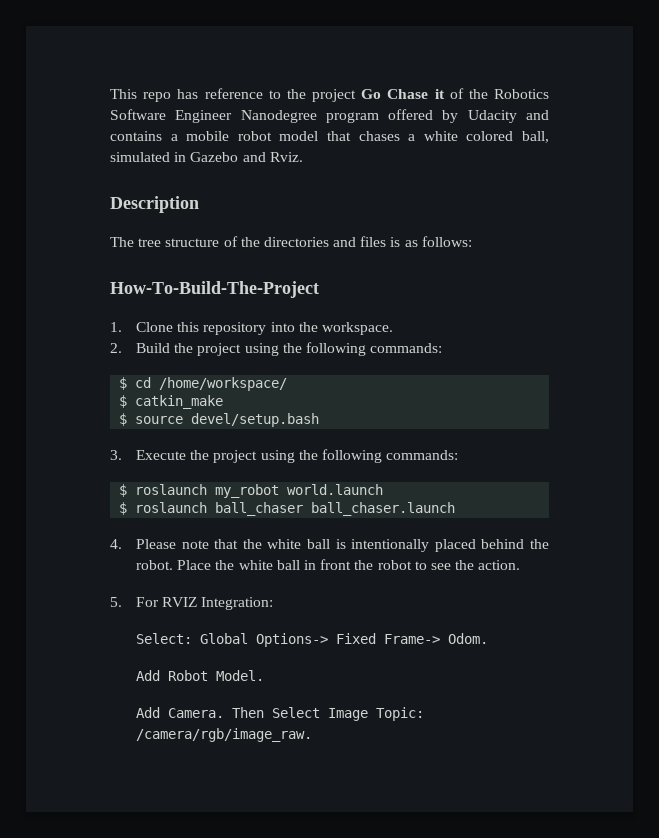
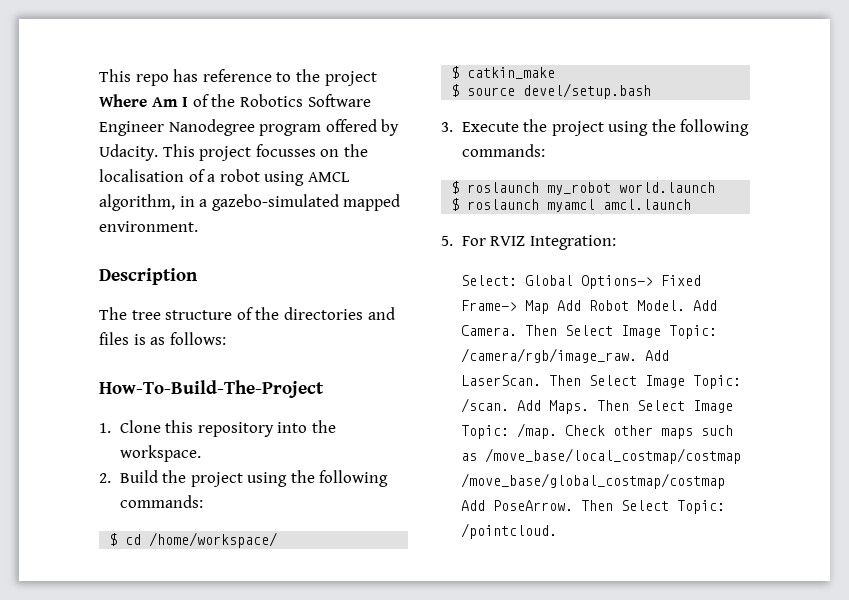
- This repo has reference to the project Go Chase it of the Robotics Software Engineer Nanodegree program offered by Udacity and contains a mobile robot model that chases a white colored ball, simulated in Gazebo and Rviz.
+ This repo has reference to the project Where Am I of the Robotics Software Engineer Nanodegree program offered by Udacity. This project focusses on the localisation of a robot using AMCL algorithm, in a gazebo-simulated mapped environment.
- $ roslaunch ball_chaser ball_chaser.launch
- 4. Please note that the white ball is intentionally placed behind the robot. Place the white ball in front the robot to see the action.
+ $ roslaunch myamcl amcl.launch
- Select: Global Options-> Fixed Frame-> Odom.
- Add Robot Model.
- Add Camera.
+ Select: Global Options-> Fixed Frame-> Map Add Robot Model. Add Camera.
+ Add LaserScan. Then Select Image Topic: /scan. Add Maps. Then Select Image Topic: /map. Check other maps such as /move_base/local_costmap/costmap /move_base/global_costmap/costmap Add PoseArrow. Then Select Topic: /pointcloud.

